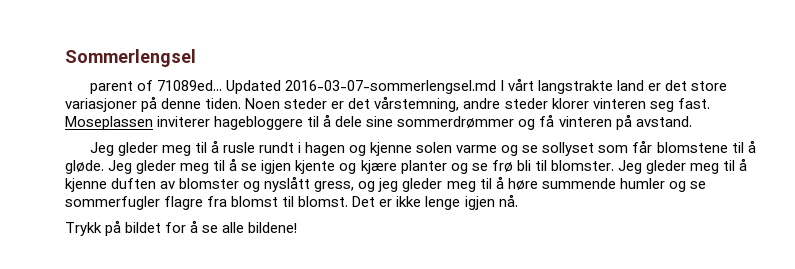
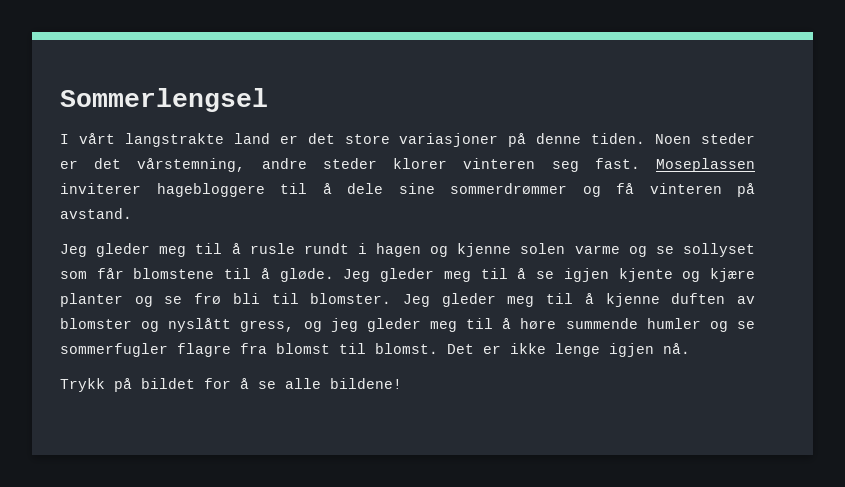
- parent of 71089ed... Updated 2016-03-07-sommerlengsel.md I vårt langstrakte land er det store variasjoner på denne tiden.
+ I vårt langstrakte land er det store variasjoner på denne tiden.

